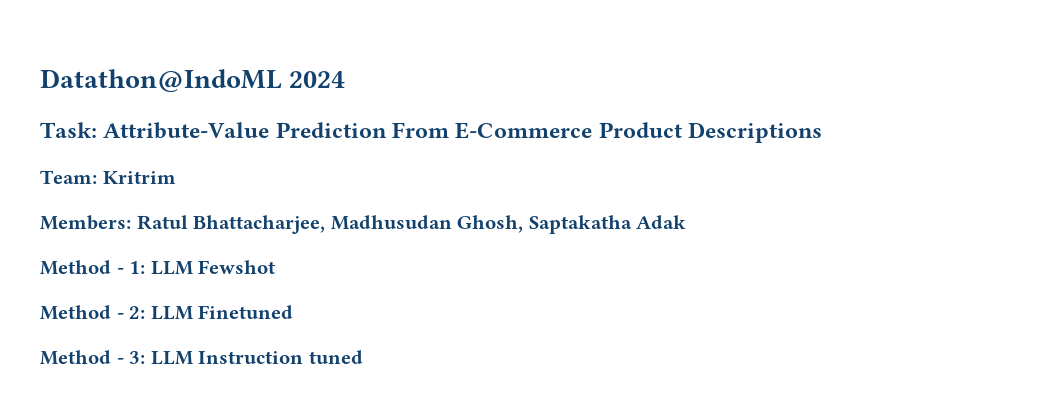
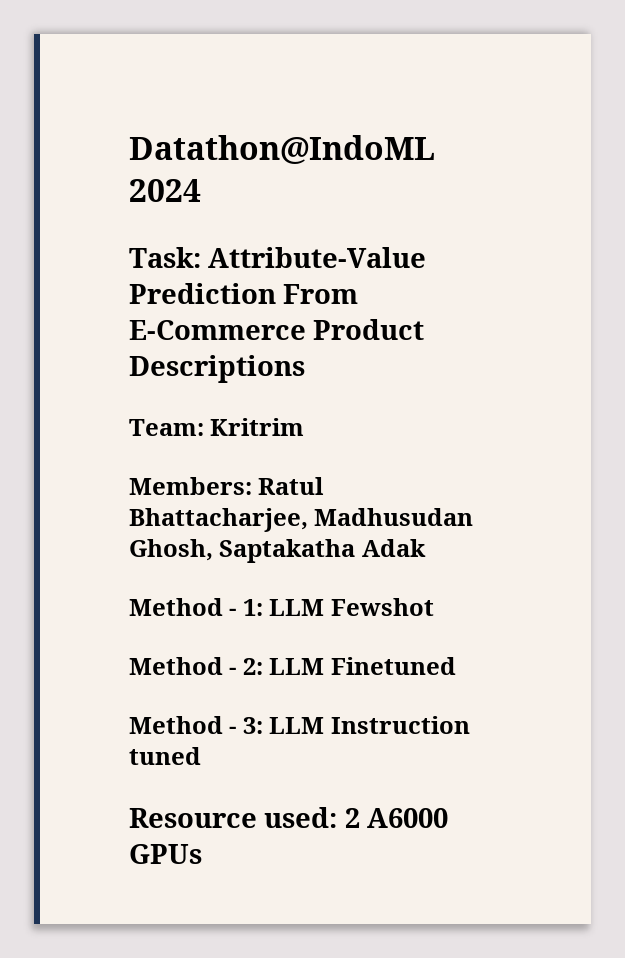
+ Resource used: 2 A6000 GPUs

